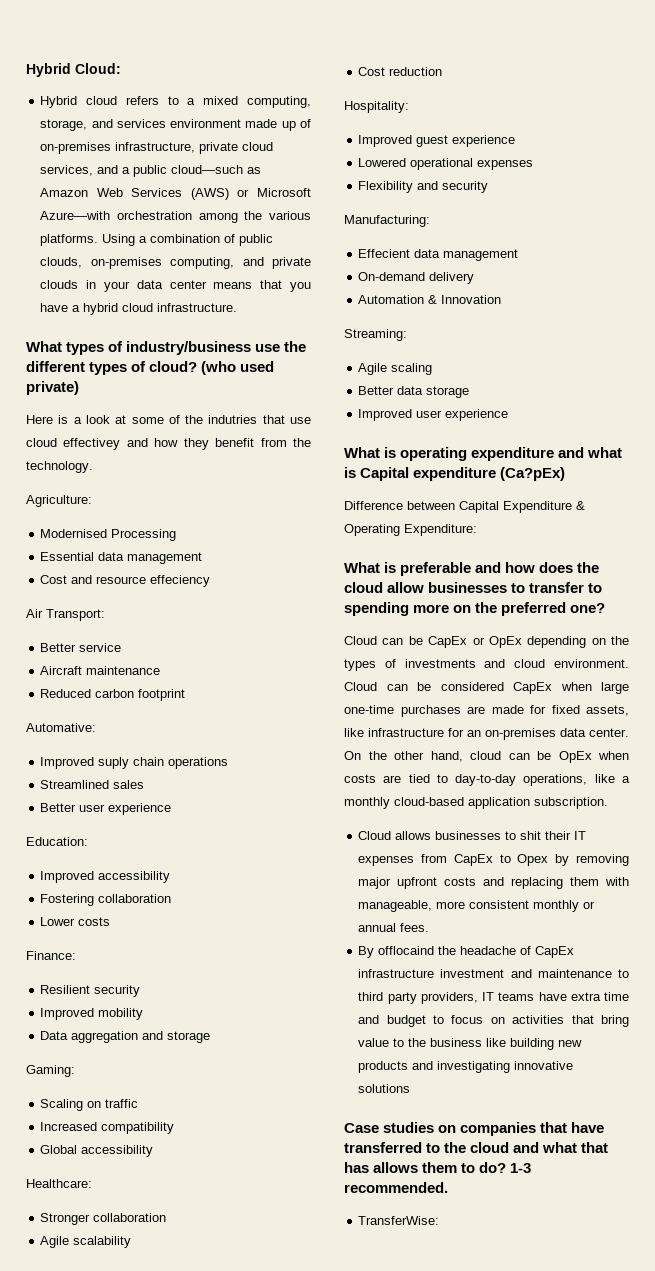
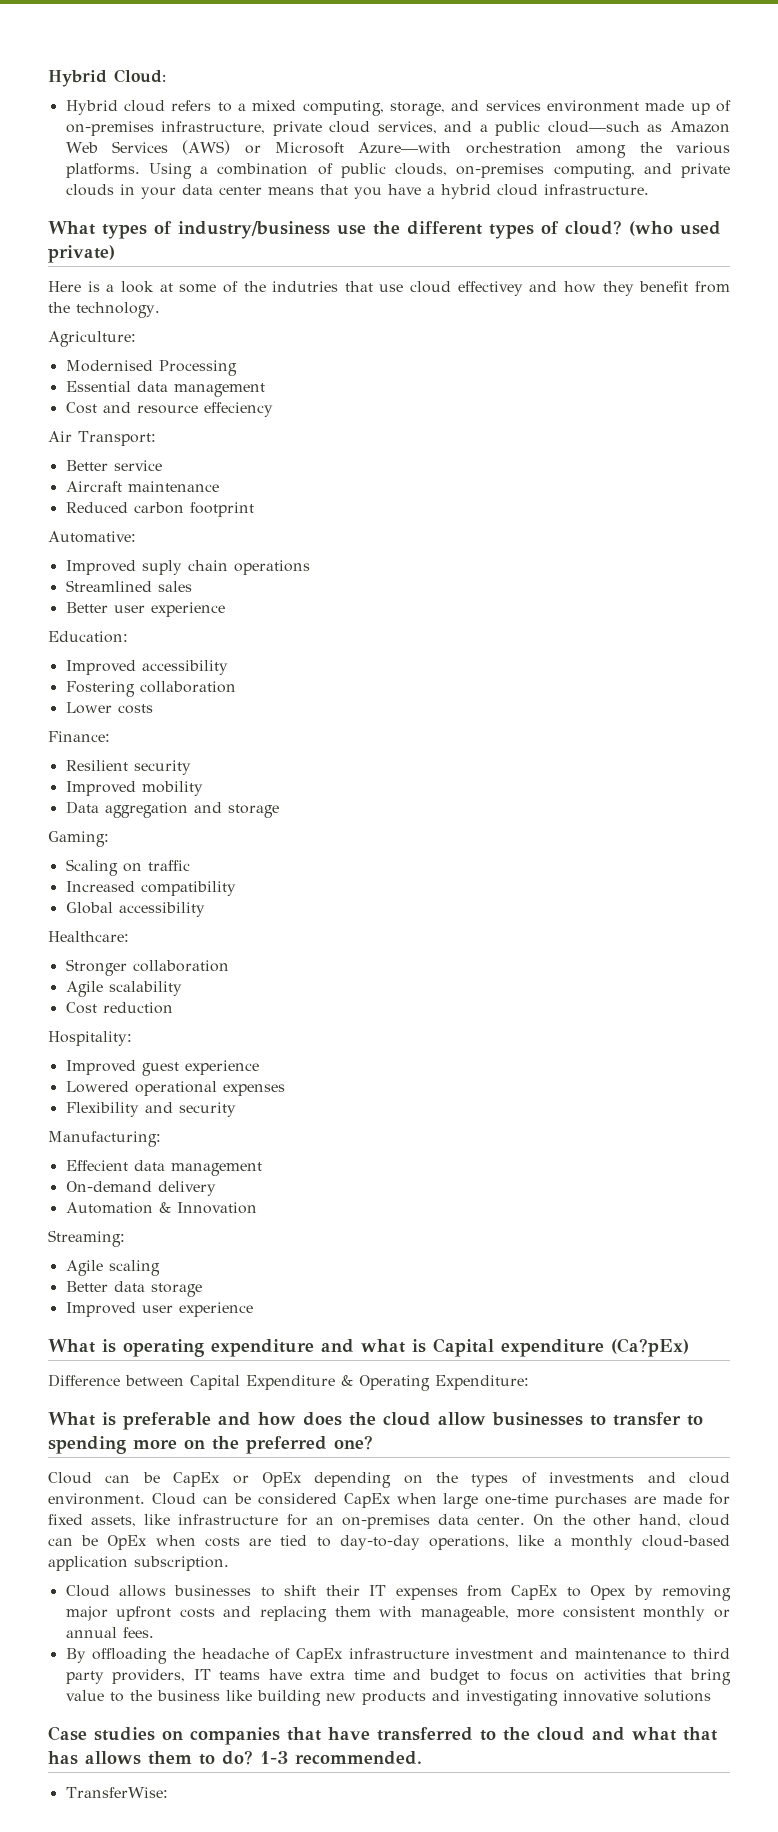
- Cloud allows businesses to shit their IT expenses from CapEx to Opex by removing major upfront costs and replacing them with manageable, more consistent monthly or annual fees.
+ Cloud allows businesses to shift their IT expenses from CapEx to Opex by removing major upfront costs and replacing them with manageable, more consistent monthly or annual fees.
- By offlocaind the headache of CapEx infrastructure investment and maintenance to third party providers, IT teams have extra time and budget to focus on activities that bring value to the business like building new products and investigating innovative solutions
+ By offloading the headache of CapEx infrastructure investment and maintenance to third party providers, IT teams have extra time and budget to focus on activities that bring value to the business like building new products and investigating innovative solutions

